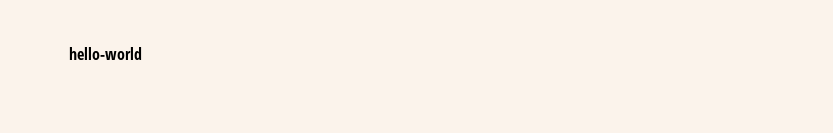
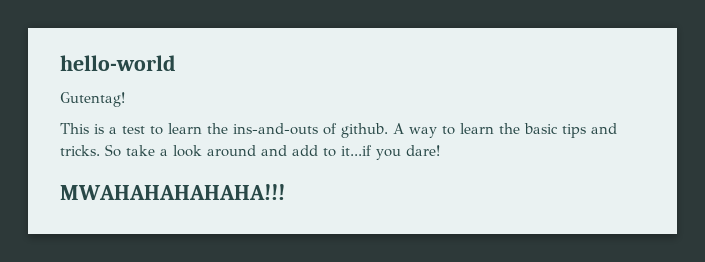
+ Gutentag!
+ This is a test to learn the ins-and-outs of github. A way to learn the basic tips and tricks. So take a look around and add to it...if you dare!
+ MWAHAHAHAHAHA!!!

